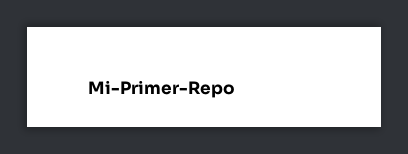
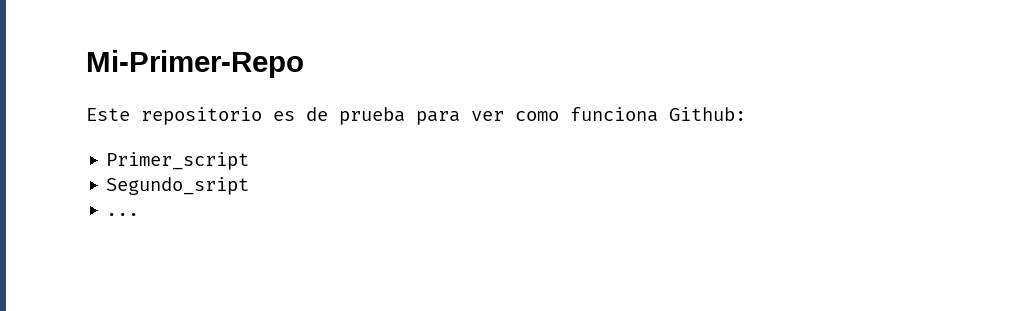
+ Este repositorio es de prueba para ver como funciona Github:
+ Primer_script
+ Segundo_sript
+ ...

